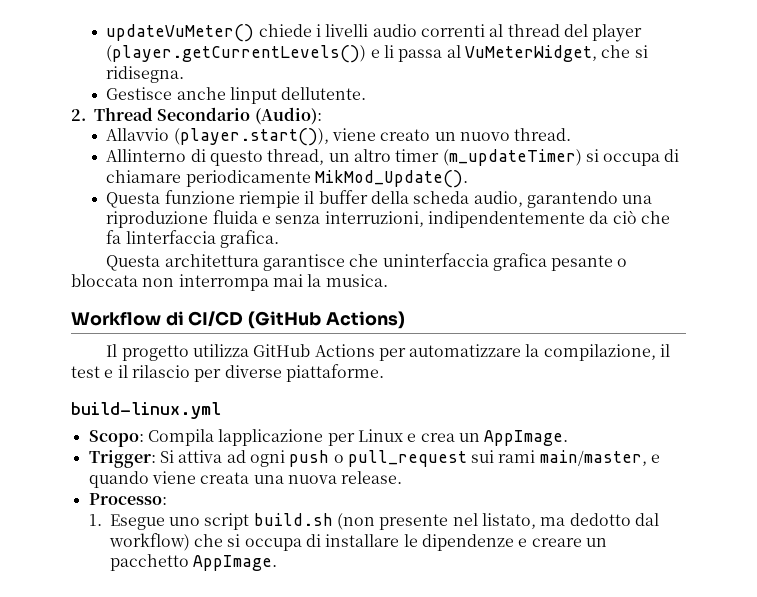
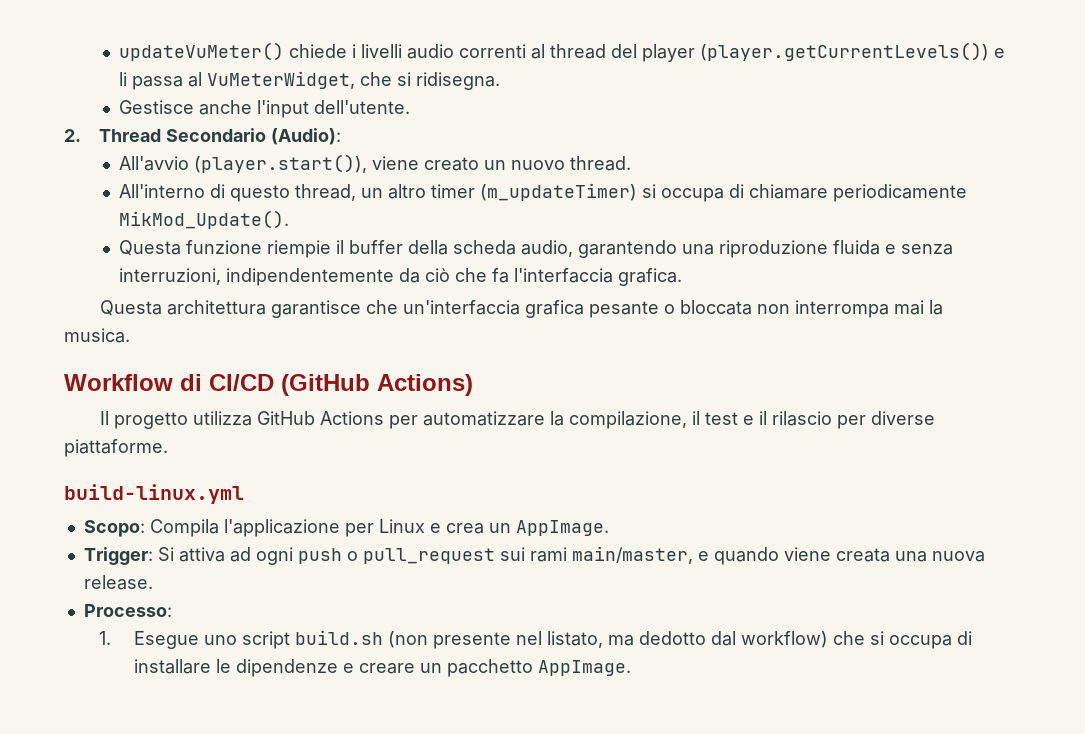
- Gestisce anche linput dellutente.
+ Gestisce anche l'input dell'utente.
- Allavvio (player.start()), viene creato un nuovo thread.
+ All'avvio (player.start()), viene creato un nuovo thread.
- Allinterno di questo thread, un altro timer (m_updateTimer) si occupa di chiamare periodicamente MikMod_Update().
+ All'interno di questo thread, un altro timer (m_updateTimer) si occupa di chiamare periodicamente MikMod_Update().
- Questa funzione riempie il buffer della scheda audio, garantendo una riproduzione fluida e senza interruzioni, indipendentemente da ciò che fa linterfaccia grafica.
+ Questa funzione riempie il buffer della scheda audio, garantendo una riproduzione fluida e senza interruzioni, indipendentemente da ciò che fa l'interfaccia grafica.
- Questa architettura garantisce che uninterfaccia grafica pesante o bloccata non interrompa mai la musica.
+ Questa architettura garantisce che un'interfaccia grafica pesante o bloccata non interrompa mai la musica.
- Scopo: Compila lapplicazione per Linux e crea un AppImage.
+ Scopo: Compila l'applicazione per Linux e crea un AppImage.

